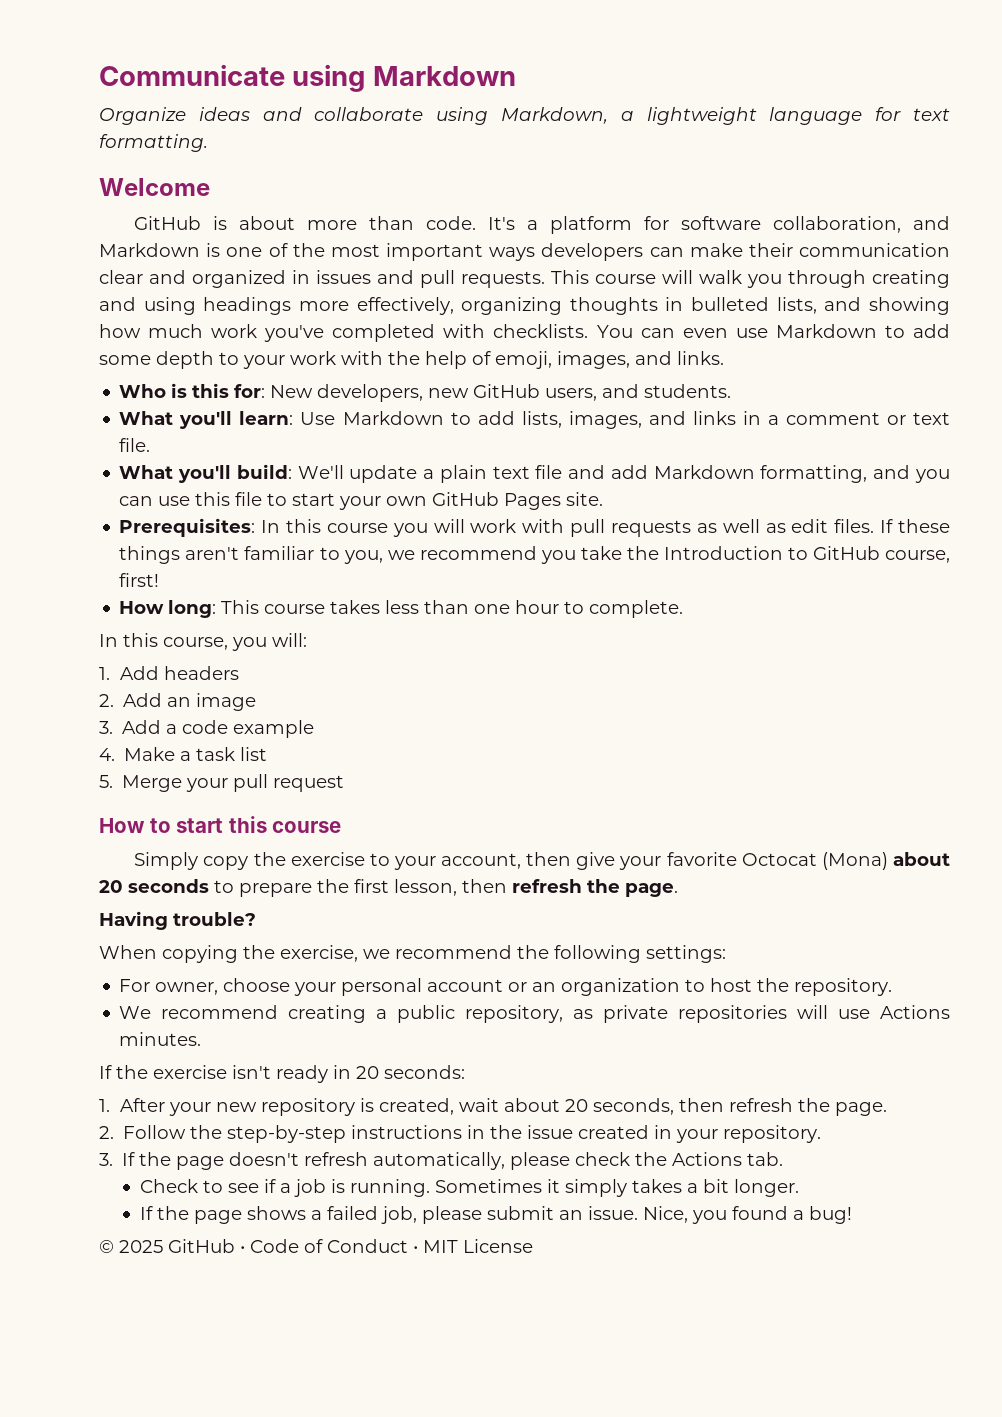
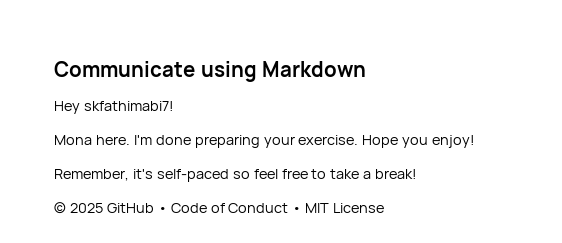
- Organize ideas and collaborate using Markdown, a lightweight language for text formatting.
- Welcome
- GitHub is about more than code. It's a platform for software collaboration, and Markdown is one of the most important ways developers can make their communication clear and organized in issues and pull requests. This course will walk you through creating and using headings more effectively, organizing thoughts in bulleted lists, and showing how much work you've completed with checklists. You can even use Markdown to add some depth to your work with the help of emoji, images, and links.
- Who is this for: New developers, new GitHub users, and students.
- What you'll learn: Use Markdown to add lists, images, and links in a comment or text file.
- What you'll build: We'll update a plain text file and add Markdown formatting, and you can use this file to start your own GitHub Pages site.
- Prerequisites: In this course you will work with pull requests as well as edit files. If these things aren't familiar to you, we recommend you take the Introduction to GitHub course, first!
- How long: This course takes less than one hour to complete.
- In this course, you will:
- 1. Add headers
- 2. Add an image
- 3. Add a code example
- 4. Make a task list
- 5. Merge your pull request
- How to start this course
- Simply copy the exercise to your account, then give your favorite Octocat (Mona) about 20 seconds to prepare the first lesson, then refresh the page.
- Having trouble?
- When copying the exercise, we recommend the following settings:
- For owner, choose your personal account or an organization to host the repository.
- We recommend creating a public repository, as private repositories will use Actions minutes.
- If the exercise isn't ready in 20 seconds:
- 1. After your new repository is created, wait about 20 seconds, then refresh the page.
- 2. Follow the step-by-step instructions in the issue created in your repository.
- 3. If the page doesn't refresh automatically, please check the Actions tab.
- Check to see if a job is running. Sometimes it simply takes a bit longer.
- If the page shows a failed job, please submit an issue. Nice, you found a bug!
+ Hey skfathimabi7!
+ Mona here. I'm done preparing your exercise. Hope you enjoy!
+ Remember, it's self-paced so feel free to take a break!

